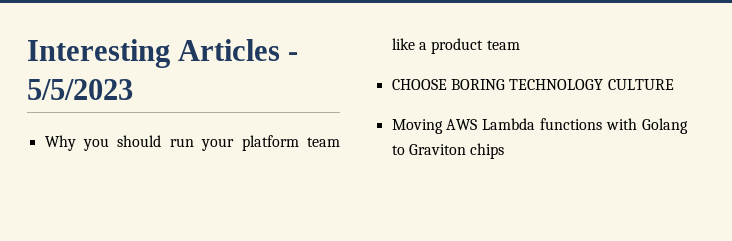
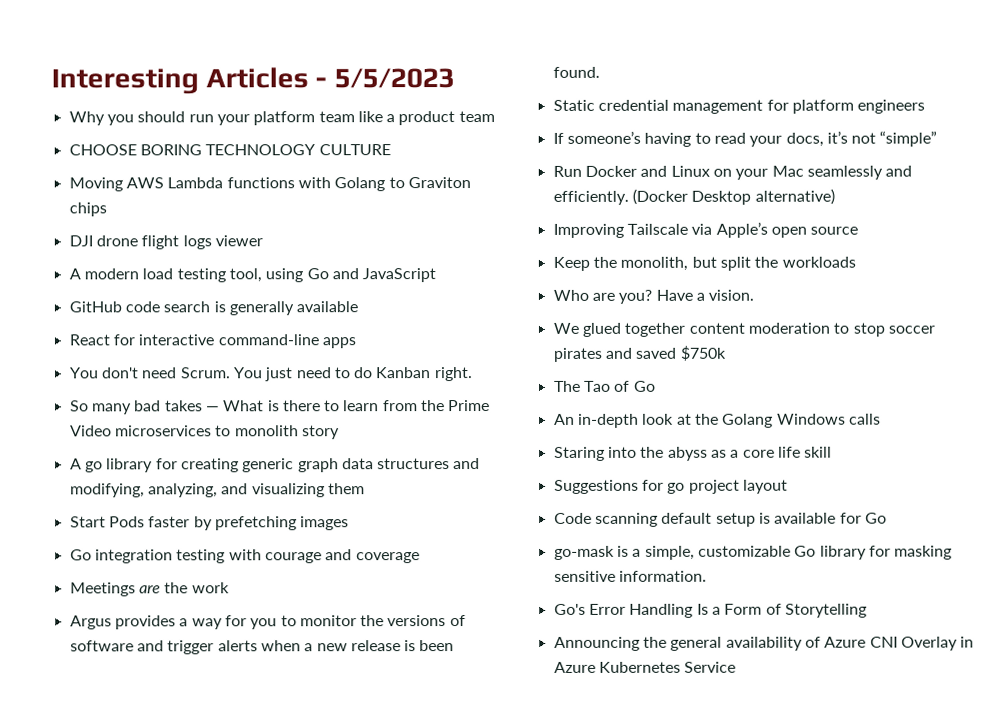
+ DJI drone flight logs viewer
+ A modern load testing tool, using Go and JavaScript
+ GitHub code search is generally available
+ React for interactive command-line apps
+ You don't need Scrum. You just need to do Kanban right.
+ So many bad takes — What is there to learn from the Prime Video microservices to monolith story
+ A go library for creating generic graph data structures and modifying, analyzing, and visualizing them
+ Start Pods faster by prefetching images
+ Go integration testing with courage and coverage
+ Meetings are the work
+ Argus provides a way for you to monitor the versions of software and trigger alerts when a new release is been found.
+ Static credential management for platform engineers
+ If someone’s having to read your docs, it’s not “simple”
+ Run Docker and Linux on your Mac seamlessly and efficiently. (Docker Desktop alternative)
+ Improving Tailscale via Apple’s open source
+ Keep the monolith, but split the workloads
+ Who are you? Have a vision.
+ We glued together content moderation to stop soccer pirates and saved $750k
+ The Tao of Go
+ An in-depth look at the Golang Windows calls
+ Staring into the abyss as a core life skill
+ Suggestions for go project layout
+ Code scanning default setup is available for Go
+ go-mask is a simple, customizable Go library for masking sensitive information.
+ Go's Error Handling Is a Form of Storytelling
+ Announcing the general availability of Azure CNI Overlay in Azure Kubernetes Service

